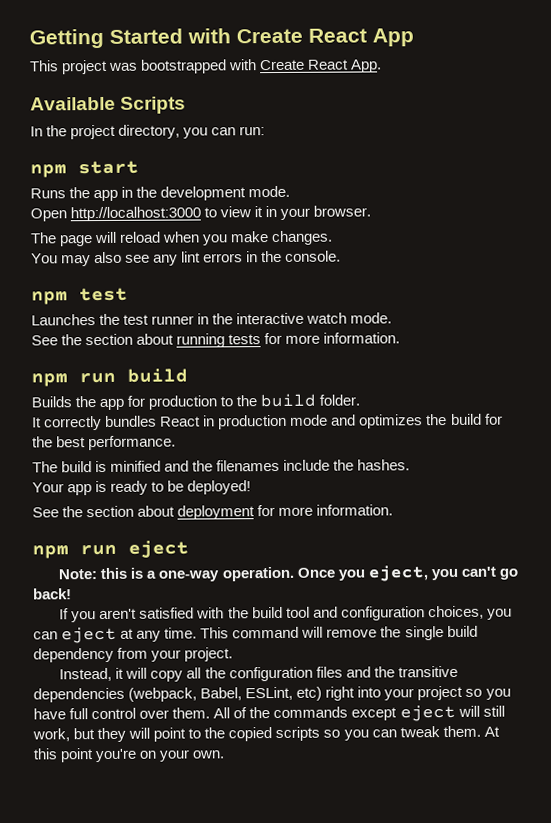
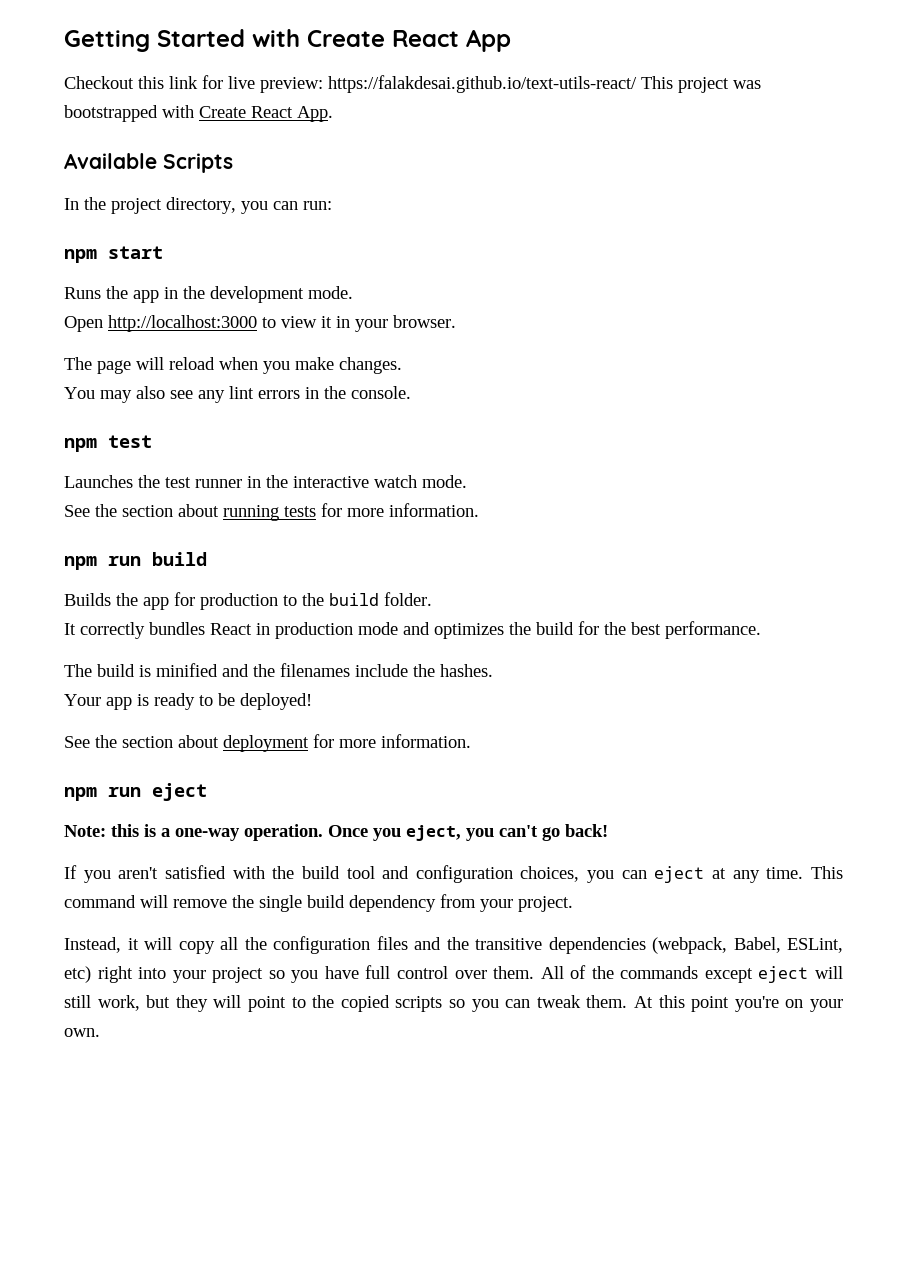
- This project was bootstrapped with Create React App.
+ Checkout this link for live preview: https://falakdesai.github.io/text-utils-react/ This project was bootstrapped with Create React App.

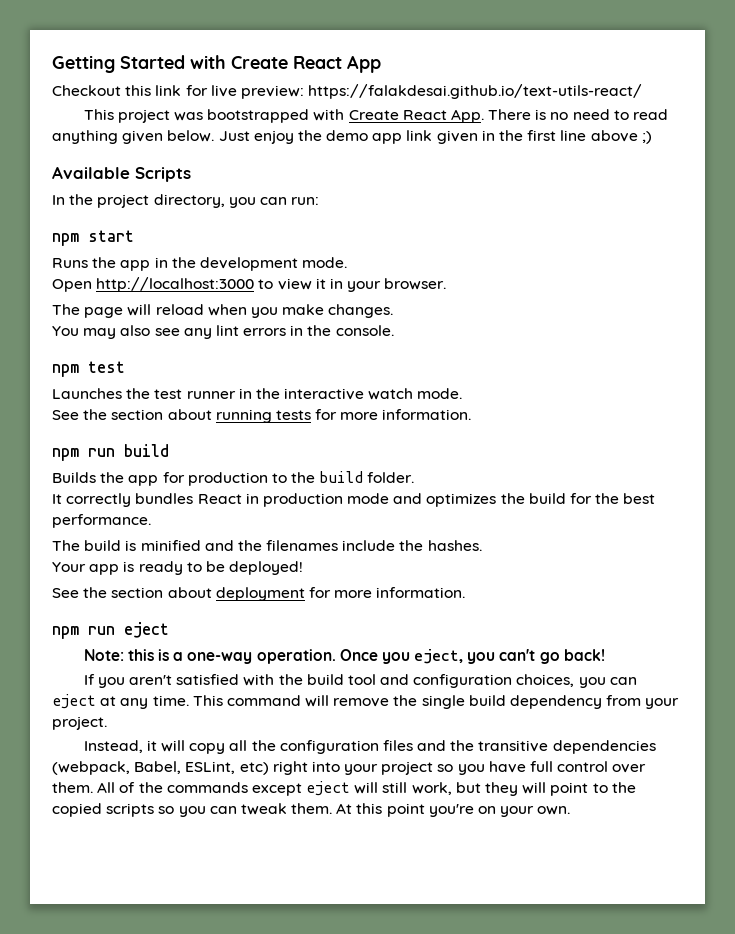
- Checkout this link for live preview: https://falakdesai.github.io/text-utils-react/ This project was bootstrapped with Create React App.
+ Checkout this link for live preview: https://falakdesai.github.io/text-utils-react/
+ This project was bootstrapped with Create React App. There is no need to read anything given below. Just enjoy the demo app link given in the first line above ;)

